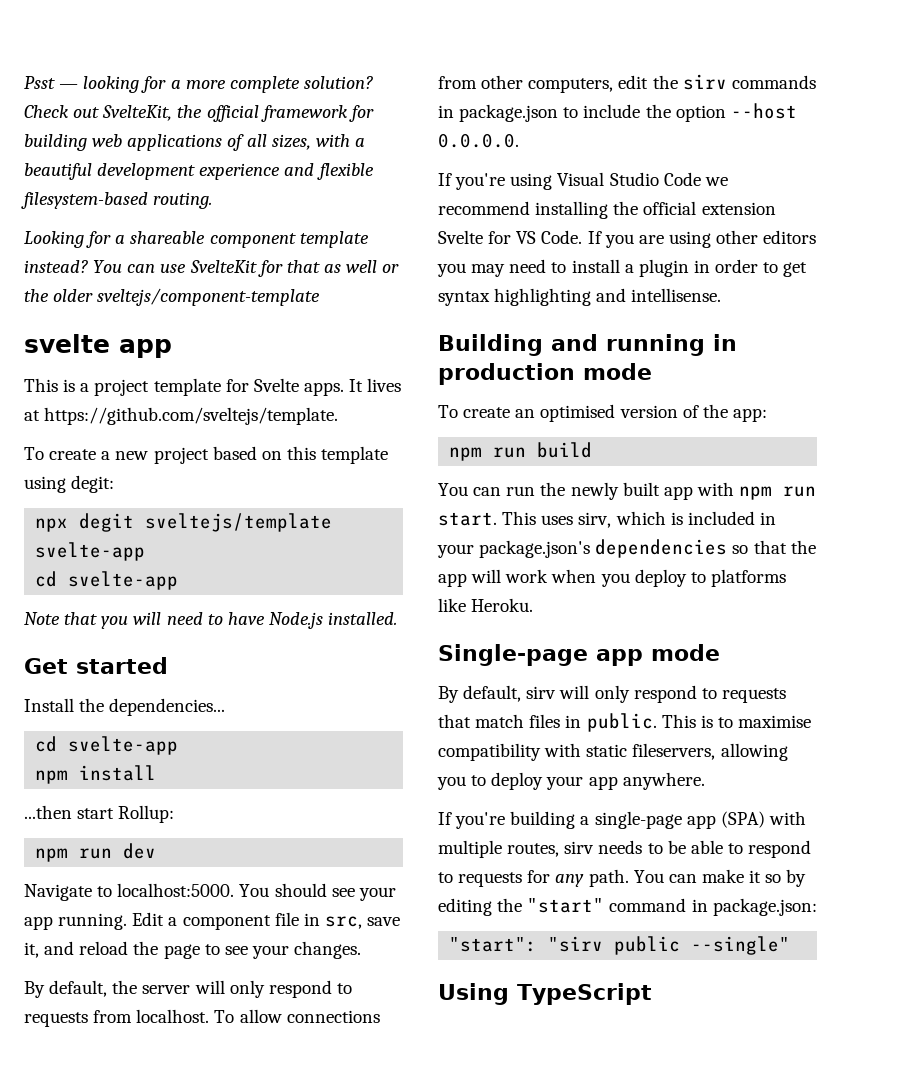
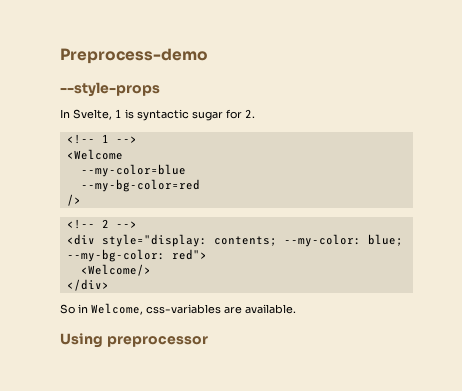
- Psst — looking for a more complete solution? Check out SvelteKit, the official framework for building web applications of all sizes, with a beautiful development experience and flexible filesystem-based routing.
- Looking for a shareable component template instead? You can use SvelteKit for that as well or the older sveltejs/component-template
- svelte app
- This is a project template for Svelte apps. It lives at https://github.com/sveltejs/template.
- To create a new project based on this template using degit:
- npx degit sveltejs/template svelte-app
- cd svelte-app
- Note that you will need to have Node.js installed.
- Get started
- Install the dependencies...
- cd svelte-app
- npm install
- ...then start Rollup:
- npm run dev
- Navigate to localhost:5000. You should see your app running. Edit a component file in src, save it, and reload the page to see your changes.
- By default, the server will only respond to requests from localhost. To allow connections from other computers, edit the sirv commands in package.json to include the option --host 0.0.0.0.
- If you're using Visual Studio Code we recommend installing the official extension Svelte for VS Code. If you are using other editors you may need to install a plugin in order to get syntax highlighting and intellisense.
- Building and running in production mode
- To create an optimised version of the app:
- npm run build
- You can run the newly built app with npm run start. This uses sirv, which is included in your package.json's dependencies so that the app will work when you deploy to platforms like Heroku.
- Single-page app mode
- By default, sirv will only respond to requests that match files in public. This is to maximise compatibility with static fileservers, allowing you to deploy your app anywhere.
- If you're building a single-page app (SPA) with multiple routes, sirv needs to be able to respond to requests for any path. You can make it so by editing the "start" command in package.json:
- "start": "sirv public --single"
+ Preprocess-demo
+ --style-props
+ In Svelte, 1 is syntactic sugar for 2.
+ <!-- 1 -->
+ <Welcome
+ --my-color=blue
+ --my-bg-color=red
+ />
+ <!-- 2 -->
+ <div style="display: contents; --my-color: blue; --my-bg-color: red">
+ <Welcome/>
+ </div>
+ So in Welcome, css-variables are available.
- Using TypeScript
+ Using preprocessor

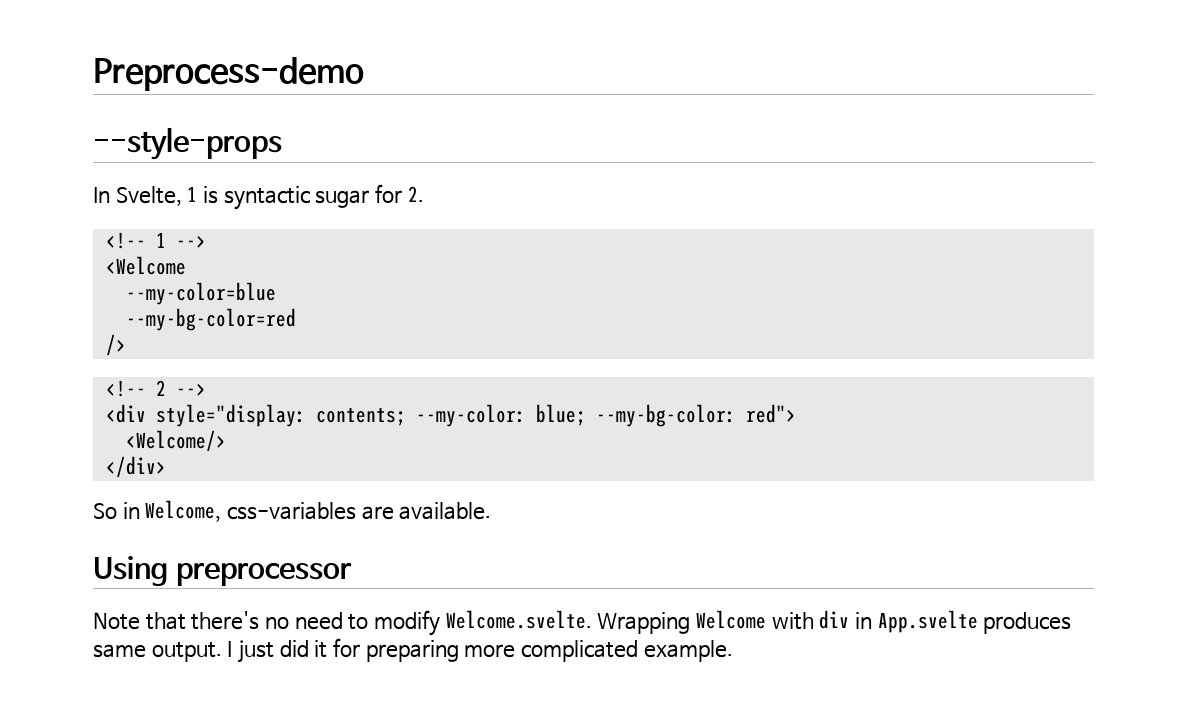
+ Note that there's no need to modify Welcome.svelte. Wrapping Welcome with div in App.svelte produces same output. I just did it for preparing more complicated example.

